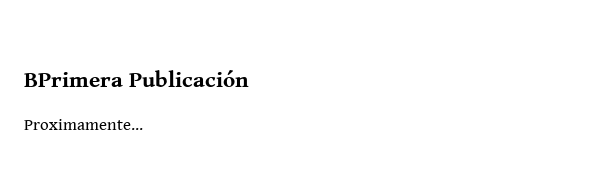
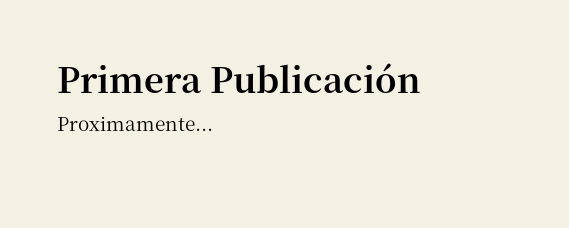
- BPrimera Publicación
+ Primera Publicación

